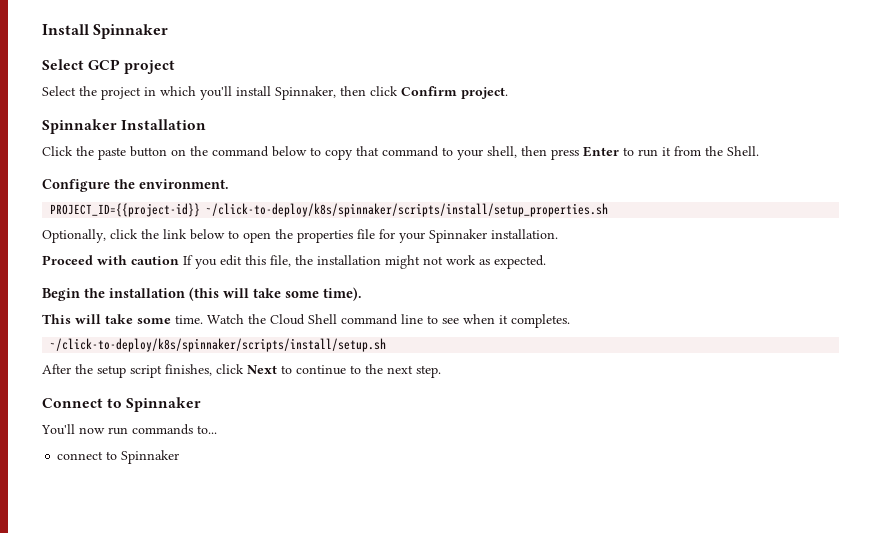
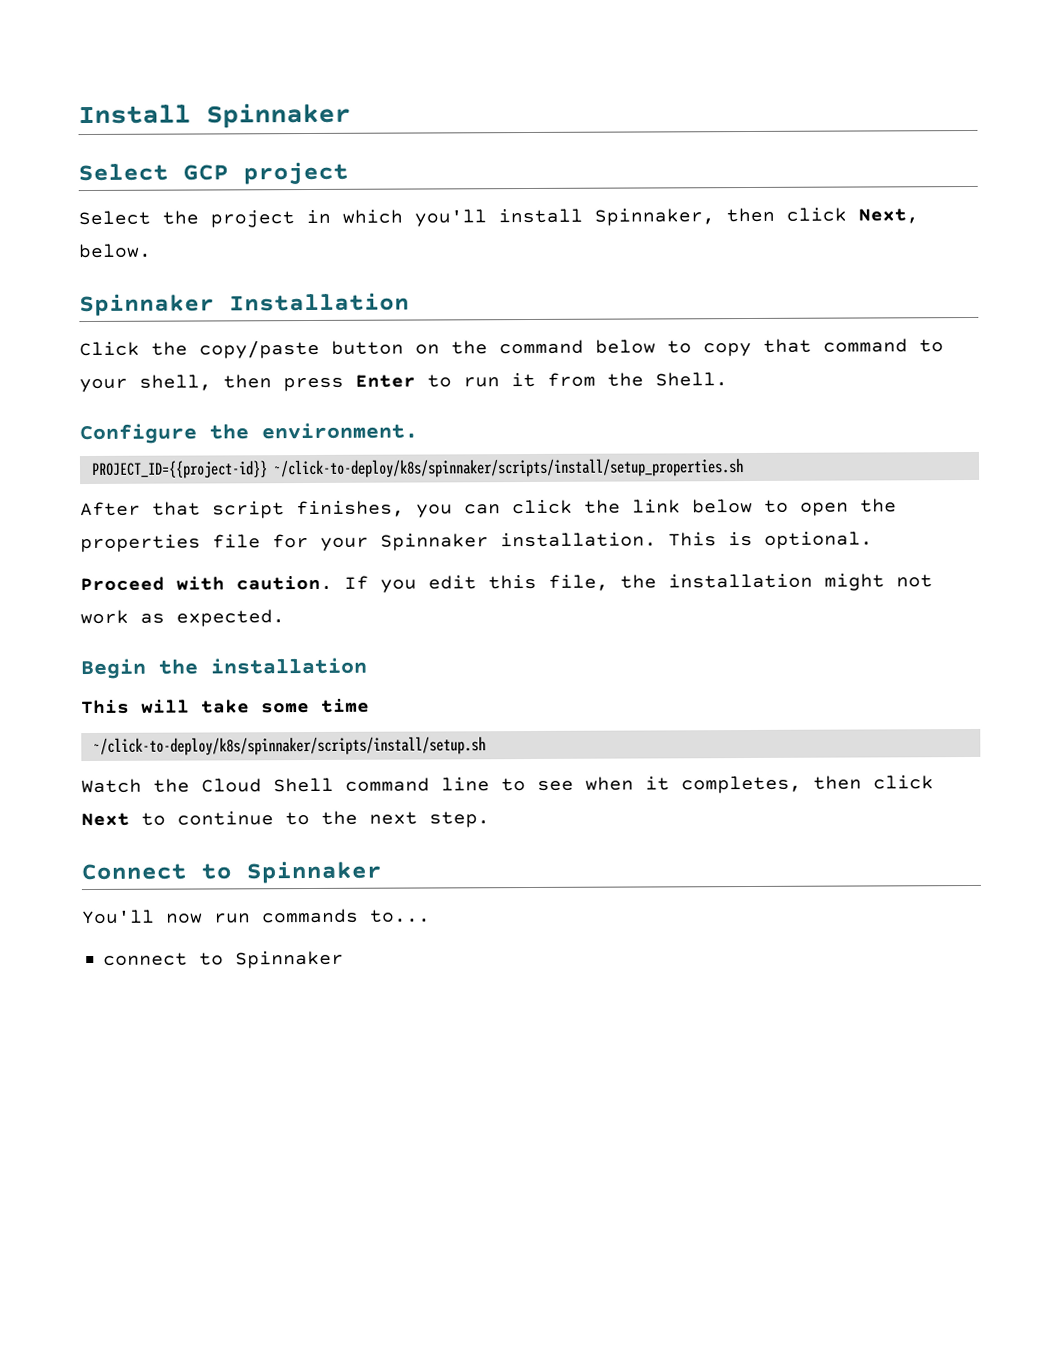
- Select the project in which you'll install Spinnaker, then click Confirm project.
+ Select the project in which you'll install Spinnaker, then click Next, below.
- Click the paste button on the command below to copy that command to your shell, then press Enter to run it from the Shell.
+ Click the copy/paste button on the command below to copy that command to your shell, then press Enter to run it from the Shell.
- Optionally, click the link below to open the properties file for your Spinnaker installation.
+ After that script finishes, you can click the link below to open the properties file for your Spinnaker installation. This is optional.
- Proceed with caution If you edit this file, the installation might not work as expected.
+ Proceed with caution. If you edit this file, the installation might not work as expected.
- Begin the installation (this will take some time).
+ Begin the installation
- This will take some time. Watch the Cloud Shell command line to see when it completes.
+ This will take some time
  ~/click-to-deploy/k8s/spinnaker/scripts/install/setup.sh
- After the setup script finishes, click Next to continue to the next step.
+ Watch the Cloud Shell command line to see when it completes, then click Next to continue to the next step.

